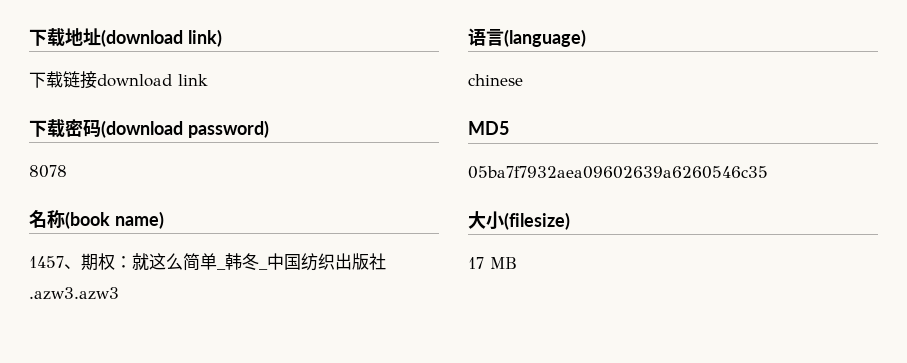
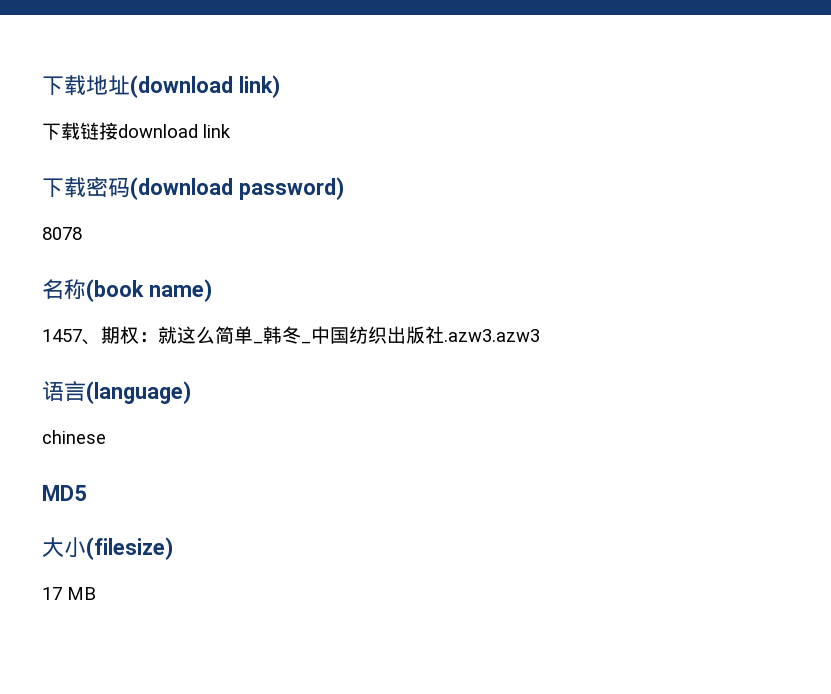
- 05ba7f7932aea09602639a6260546c35

